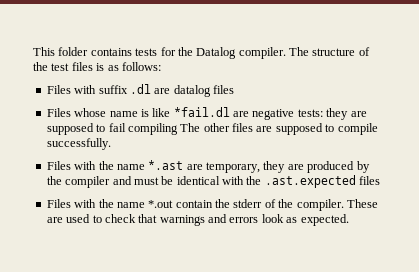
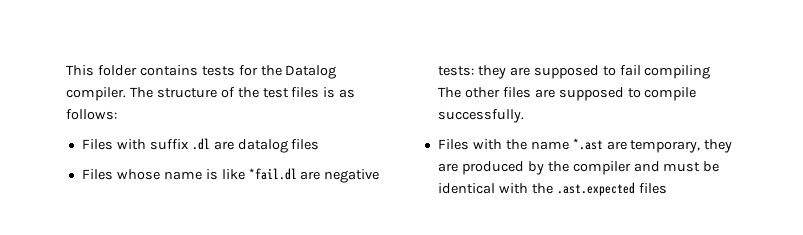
- Files with the name *.out contain the stderr of the compiler. These are used to check that warnings and errors look as expected.

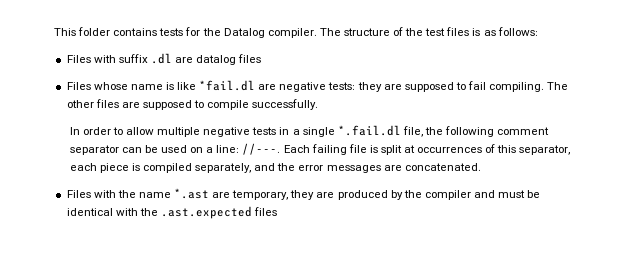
- Files whose name is like *fail.dl are negative tests: they are supposed to fail compiling The other files are supposed to compile successfully.
+ Files whose name is like *fail.dl are negative tests: they are supposed to fail compiling. The other files are supposed to compile successfully.
+ In order to allow multiple negative tests in a single *.fail.dl file, the following comment separator can be used on a line: //---. Each failing file is split at occurrences of this separator, each piece is compiled separately, and the error messages are concatenated.

